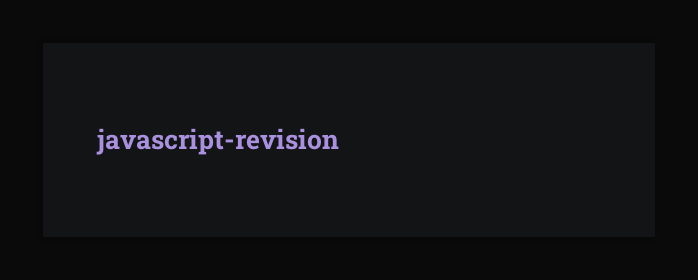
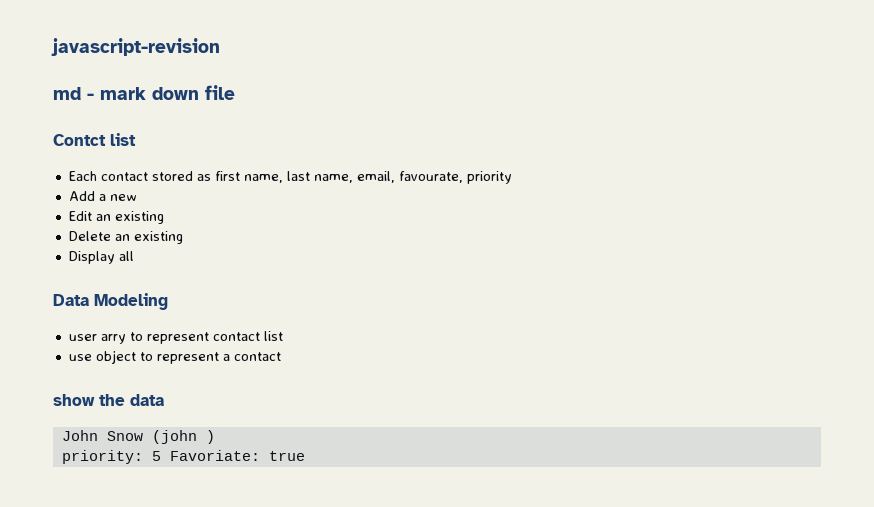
+ md - mark down file
+ Contct list
+ Each contact stored as first name, last name, email, favourate, priority
+ Add a new
+ Edit an existing
+ Delete an existing
+ Display all
+ Data Modeling
+ user arry to represent contact list
+ use object to represent a contact
+ show the data
+ John Snow (john )
+ priority: 5 Favoriate: true

